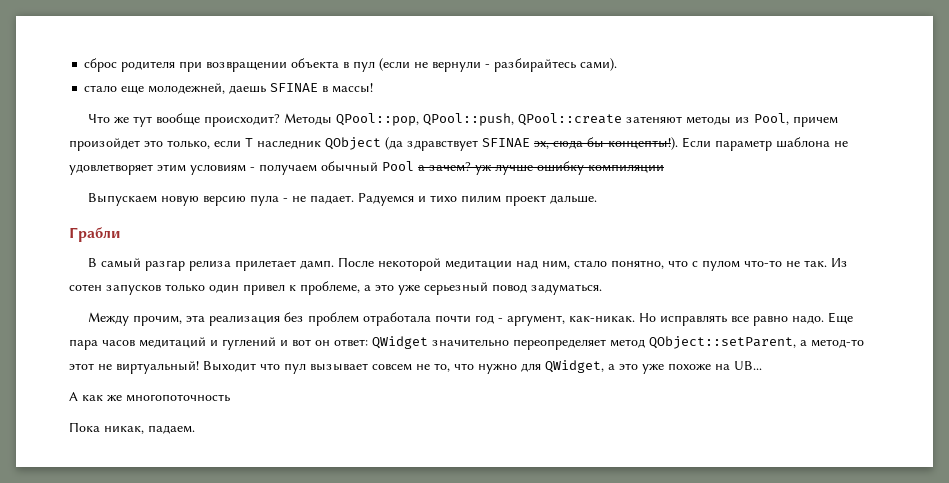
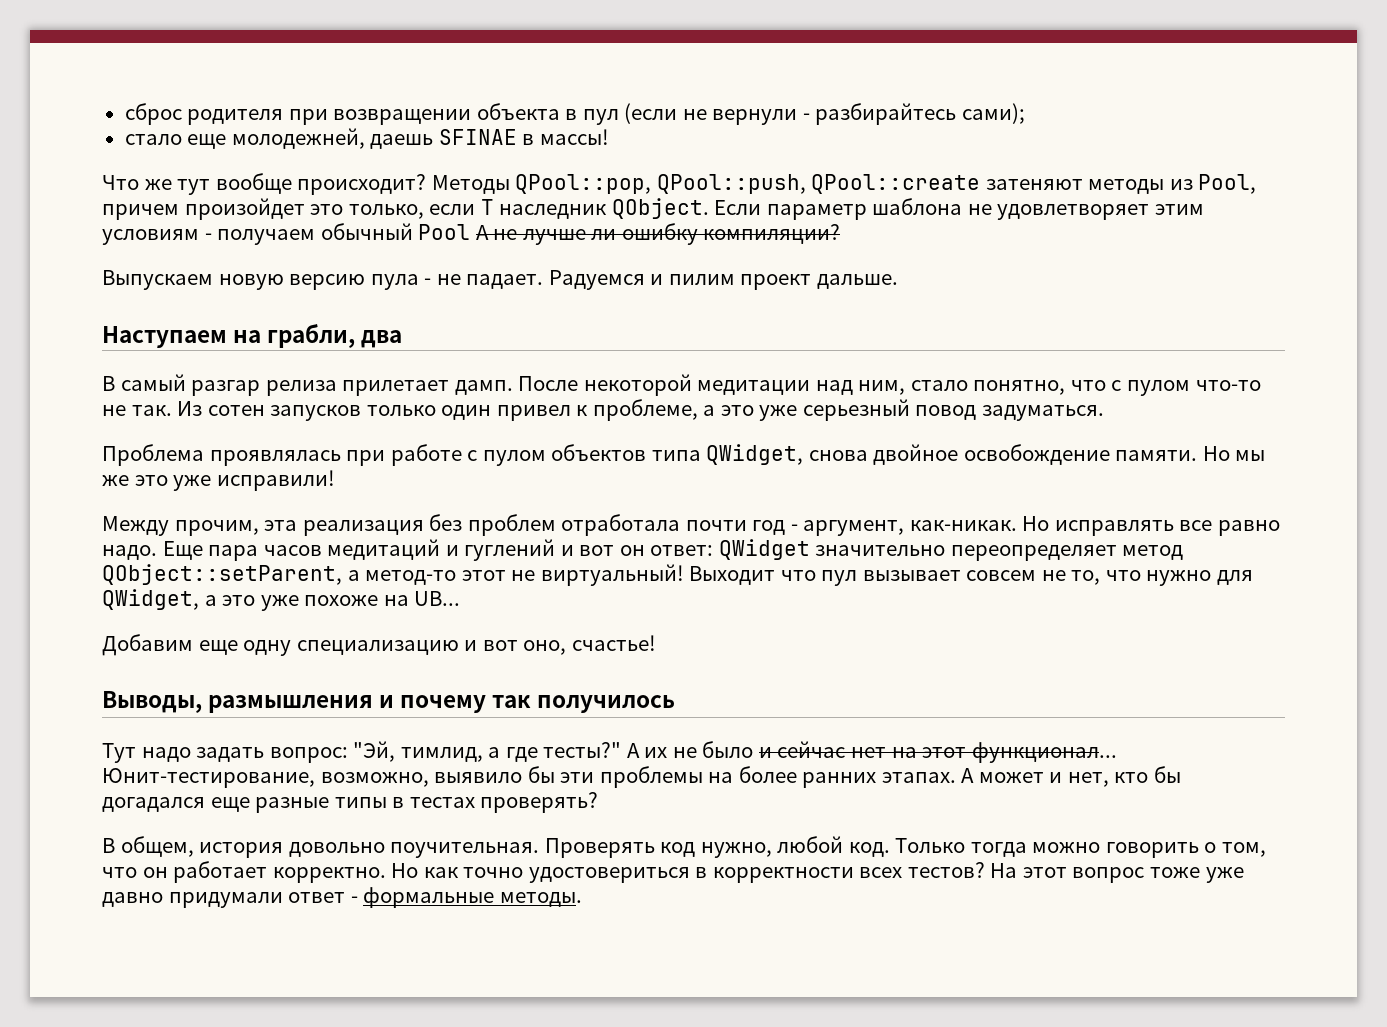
- сброс родителя при возвращении объекта в пул (если не вернули - разбирайтесь сами).
+ сброс родителя при возвращении объекта в пул (если не вернули - разбирайтесь сами);
- Методы QPool::pop, QPool::push, QPool::create затеняют методы из Pool, причем произойдет это только, если T наследник QObject (да здравствует SFINAE эх, сюда бы концепты!).
+ Методы QPool::pop, QPool::push, QPool::create затеняют методы из Pool, причем произойдет это только, если T наследник QObject.
- Если параметр шаблона не удовлетворяет этим условиям - получаем обычный Pool а зачем? уж лучше ошибку компиляции
+ Если параметр шаблона не удовлетворяет этим условиям - получаем обычный Pool А не лучше ли ошибку компиляции?
- Радуемся и тихо пилим проект дальше.
+ Радуемся и пилим проект дальше.
- Грабли
+ Наступаем на грабли, два
+ Проблема проявлялась при работе с пулом объектов типа QWidget, снова двойное освобождение памяти. Но мы же это уже исправили!
- А как же многопоточность
- Пока никак, падаем.
+ Добавим еще одну специализацию и вот оно, счастье!
+ Выводы, размышления и почему так получилось
+ Тут надо задать вопрос: "Эй, тимлид, а где тесты?" А их не было и сейчас нет на этот функционал... Юнит-тестирование, возможно, выявило бы эти проблемы на более ранних этапах. А может и нет, кто бы догадался еще разные типы в тестах проверять?
+ В общем, история довольно поучительная. Проверять код нужно, любой код. Только тогда можно говорить о том, что он работает корректно. Но как точно удостовериться в корректности всех тестов? На этот вопрос тоже уже давно придумали ответ - формальные методы.

